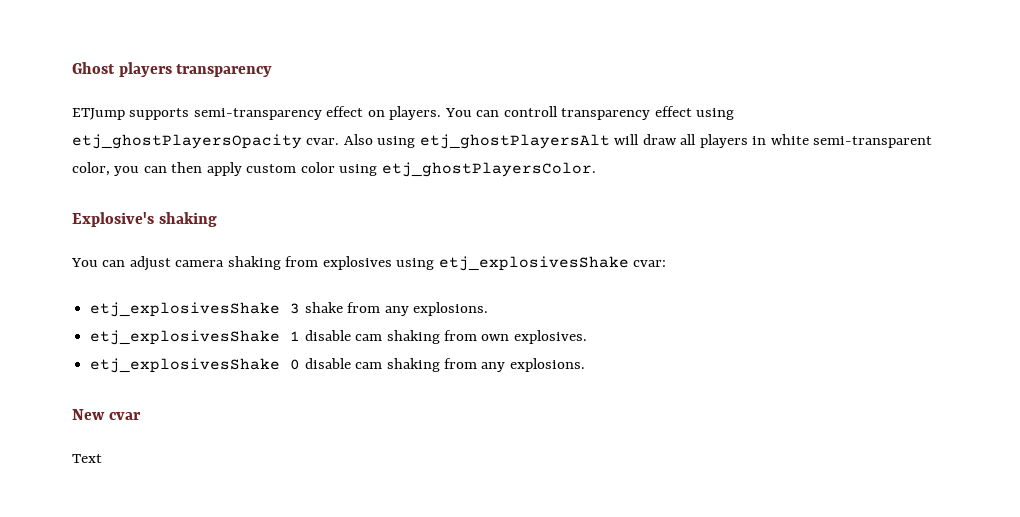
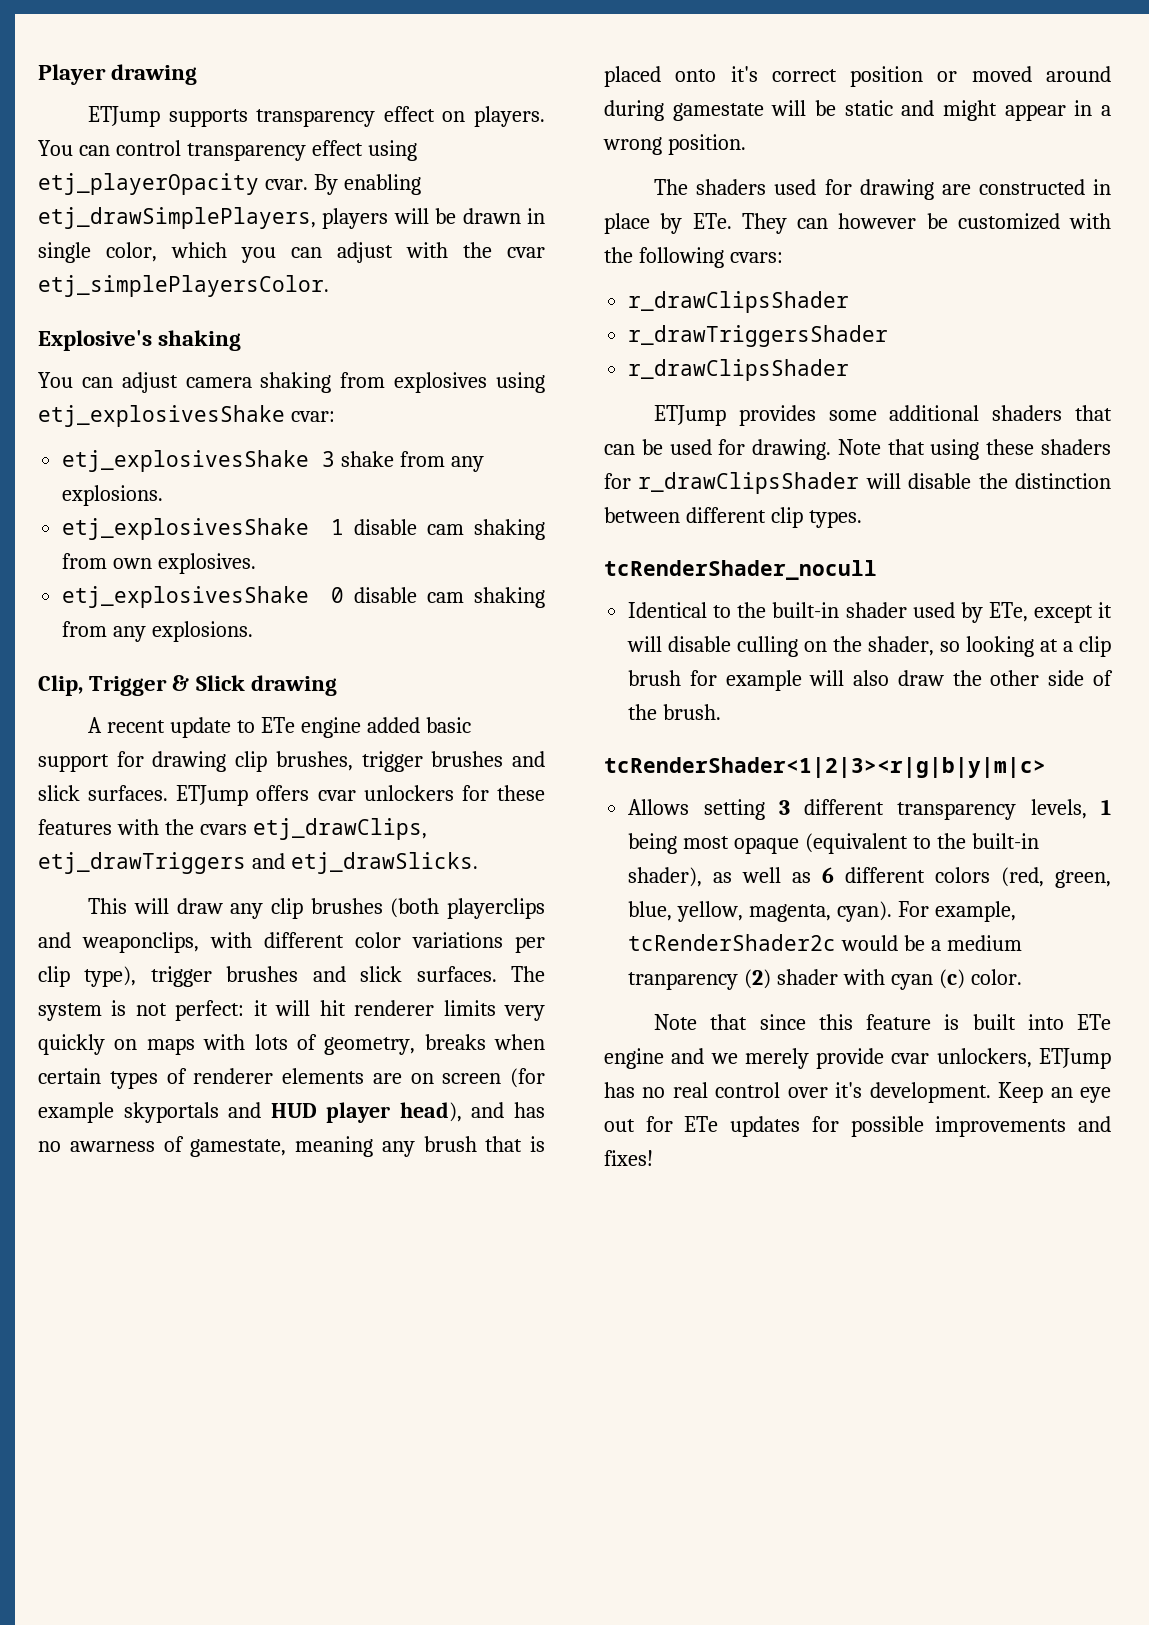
- Ghost players transparency
+ Player drawing
- ETJump supports semi-transparency effect on players.
+ ETJump supports transparency effect on players.
- You can controll transparency effect using etj_ghostPlayersOpacity cvar. Also using etj_ghostPlayersAlt will draw all players in white semi-transparent color, you can then apply custom color using etj_ghostPlayersColor.
+ You can control transparency effect using etj_playerOpacity cvar. By enabling etj_drawSimplePlayers, players will be drawn in single color, which you can adjust with the cvar etj_simplePlayersColor.
- New cvar
- Text
+ Clip, Trigger & Slick drawing
+ A recent update to ETe engine added basic support for drawing clip brushes, trigger brushes and slick surfaces. ETJump offers cvar unlockers for these features with the cvars etj_drawClips, etj_drawTriggers and etj_drawSlicks.
+ This will draw any clip brushes (both playerclips and weaponclips, with different color variations per clip type), trigger brushes and slick surfaces. The system is not perfect: it will hit renderer limits very quickly on maps with lots of geometry, breaks when certain types of renderer elements are on screen (for example skyportals and HUD player head), and has no awarness of gamestate, meaning any brush that is placed onto it's correct position or moved around during gamestate will be static and might appear in a wrong position.
+ The shaders used for drawing are constructed in place by ETe. They can however be customized with the following cvars:
+ r_drawClipsShader
+ r_drawTriggersShader
+ r_drawClipsShader
+ ETJump provides some additional shaders that can be used for drawing. Note that using these shaders for r_drawClipsShader will disable the distinction between different clip types.
+ tcRenderShader_nocull
+ Identical to the built-in shader used by ETe, except it will disable culling on the shader, so looking at a clip brush for example will also draw the other side of the brush.
+ tcRenderShader<1|2|3><r|g|b|y|m|c>
+ Allows setting 3 different transparency levels, 1 being most opaque (equivalent to the built-in shader), as well as 6 different colors (red, green, blue, yellow, magenta, cyan). For example, tcRenderShader2c would be a medium tranparency (2) shader with cyan (c) color.
+ Note that since this feature is built into ETe engine and we merely provide cvar unlockers, ETJump has no real control over it's development. Keep an eye out for ETe updates for possible improvements and fixes!

